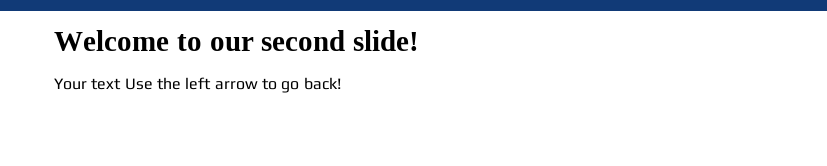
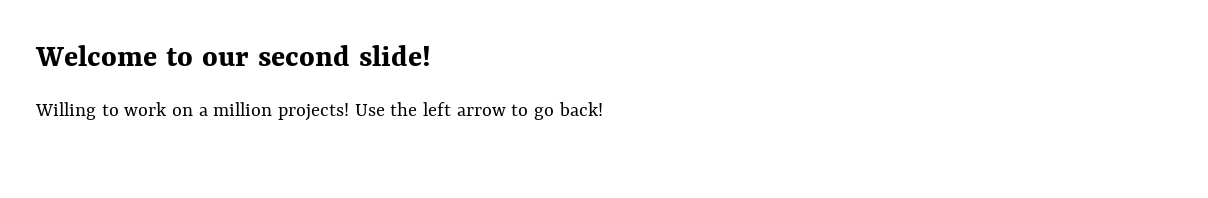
- Your text Use the left arrow to go back!
+ Willing to work on a million projects! Use the left arrow to go back!

